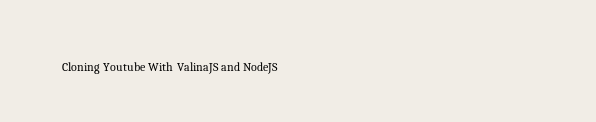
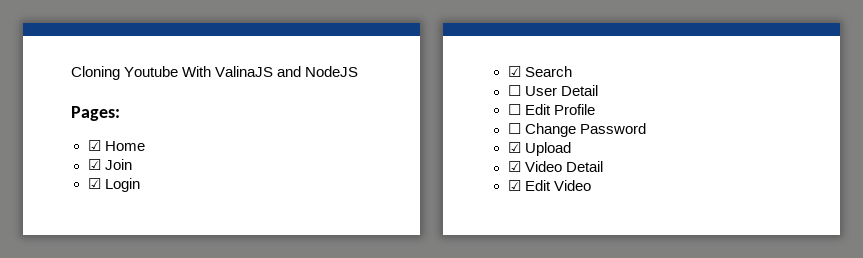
+ Pages:
+ ☑ Home
+ ☑ Join
+ ☑ Login
+ ☑ Search
+ ☐ User Detail
+ ☐ Edit Profile
+ ☐ Change Password
+ ☑ Upload
+ ☑ Video Detail
+ ☑ Edit Video

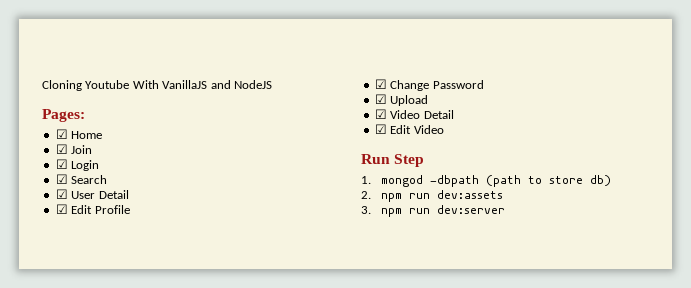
- Cloning Youtube With ValinaJS and NodeJS
+ Cloning Youtube With VanillaJS and NodeJS
- ☐ User Detail
+ ☑ User Detail
- ☐ Edit Profile
+ ☑ Edit Profile
- ☐ Change Password
+ ☑ Change Password
+ Run Step
+ 1. mongod -dbpath (path to store db)
+ 2. npm run dev:assets
+ 3. npm run dev:server

